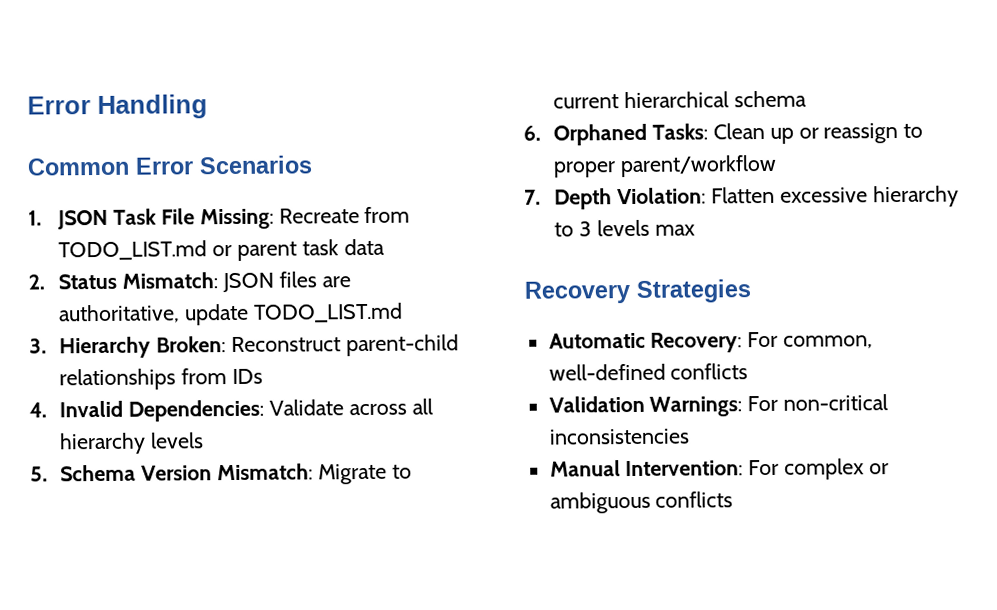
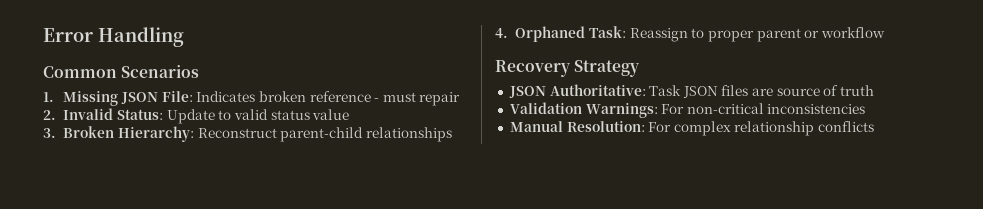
- Common Error Scenarios
+ Common Scenarios
- 1. JSON Task File Missing: Recreate from TODO_LIST.md or parent task data
- 2. Status Mismatch: JSON files are authoritative, update TODO_LIST.md
- 3. Hierarchy Broken: Reconstruct parent-child relationships from IDs
- 4. Invalid Dependencies: Validate across all hierarchy levels
- 5. Schema Version Mismatch: Migrate to current hierarchical schema
- 6. Orphaned Tasks: Clean up or reassign to proper parent/workflow
- 7. Depth Violation: Flatten excessive hierarchy to 3 levels max
- Recovery Strategies
- Automatic Recovery: For common, well-defined conflicts
+ 1. Missing JSON File: Indicates broken reference - must repair
+ 2. Invalid Status: Update to valid status value
+ 3. Broken Hierarchy: Reconstruct parent-child relationships
+ 4. Orphaned Task: Reassign to proper parent or workflow
+ Recovery Strategy
+ JSON Authoritative: Task JSON files are source of truth
- Manual Intervention: For complex or ambiguous conflicts
+ Manual Resolution: For complex relationship conflicts

